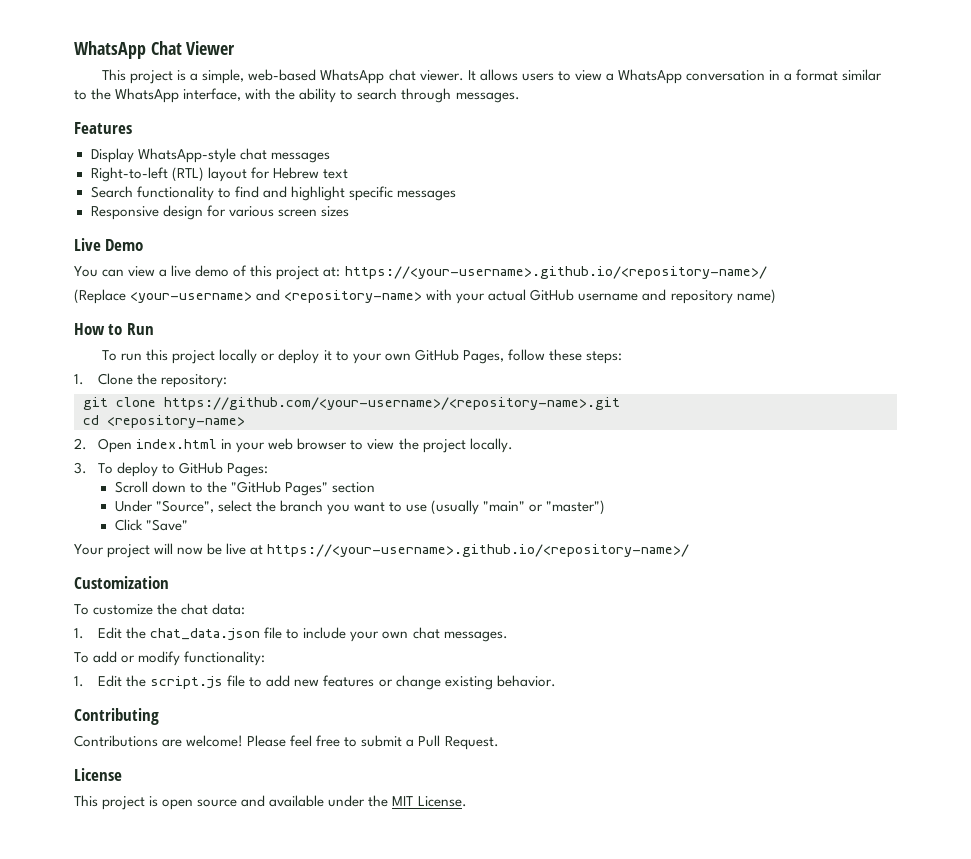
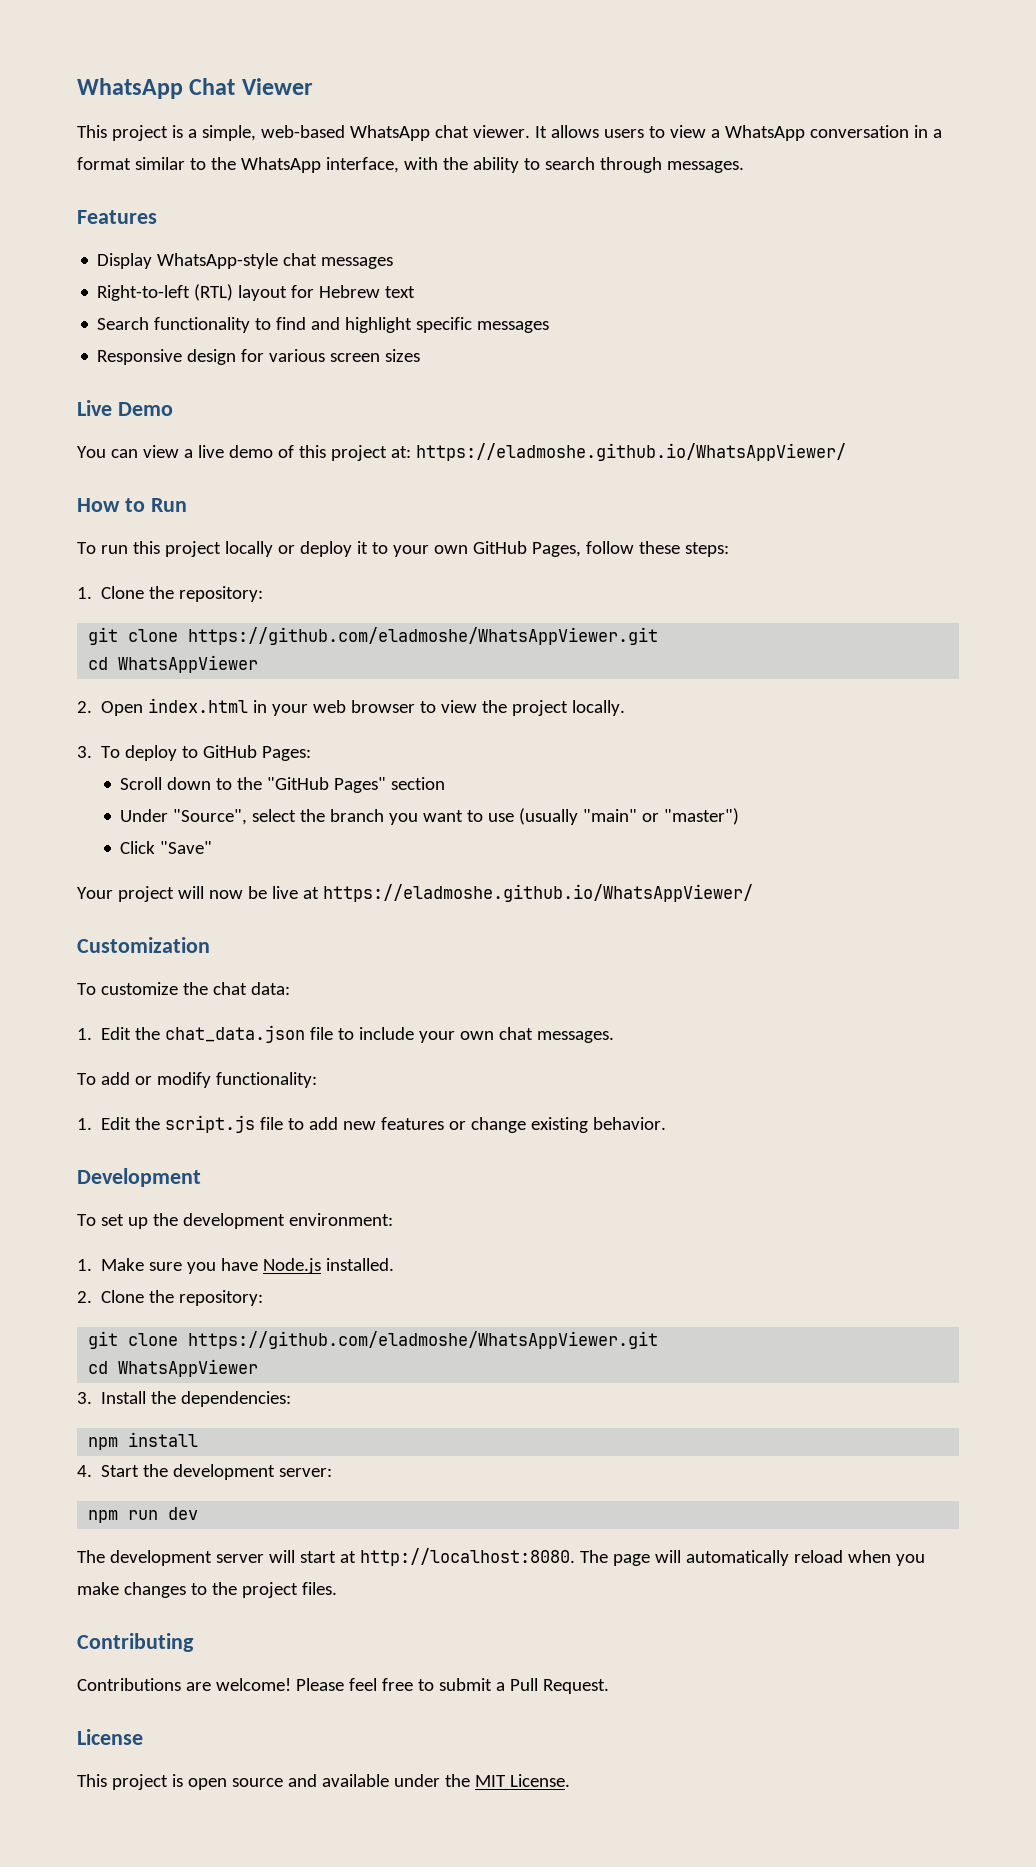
- You can view a live demo of this project at: https://<your-username>.github.io/<repository-name>/
- (Replace <your-username> and <repository-name> with your actual GitHub username and repository name)
+ You can view a live demo of this project at: https://eladmoshe.github.io/WhatsAppViewer/
  1. Clone the repository:
- git clone https://github.com/<your-username>/<repository-name>.git
- cd <repository-name>
+ git clone https://github.com/eladmoshe/WhatsAppViewer.git
+ cd WhatsAppViewer
- Your project will now be live at https://<your-username>.github.io/<repository-name>/
+ Your project will now be live at https://eladmoshe.github.io/WhatsAppViewer/
+ Development
+ To set up the development environment:
+ 1. Make sure you have Node.js installed.
+ 2. Clone the repository:
+ git clone https://github.com/eladmoshe/WhatsAppViewer.git
+ cd WhatsAppViewer
+ 3. Install the dependencies:
+ npm install
+ 4. Start the development server:
+ npm run dev
+ The development server will start at http://localhost:8080. The page will automatically reload when you make changes to the project files.

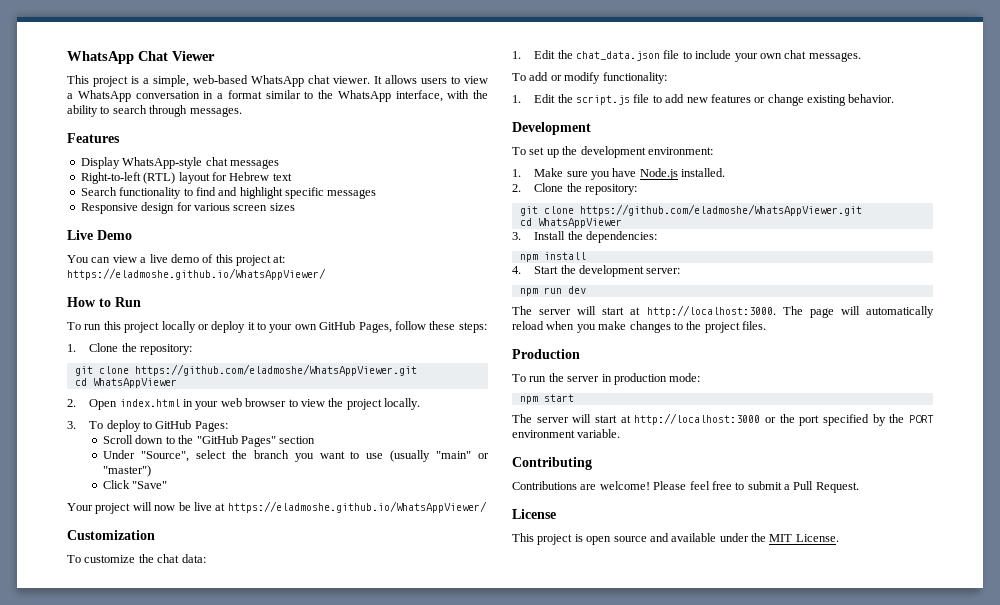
- The development server will start at http://localhost:8080.
+ The server will start at http://localhost:3000.
+ Production
+ To run the server in production mode:
+ npm start
+ The server will start at http://localhost:3000 or the port specified by the PORT environment variable.

